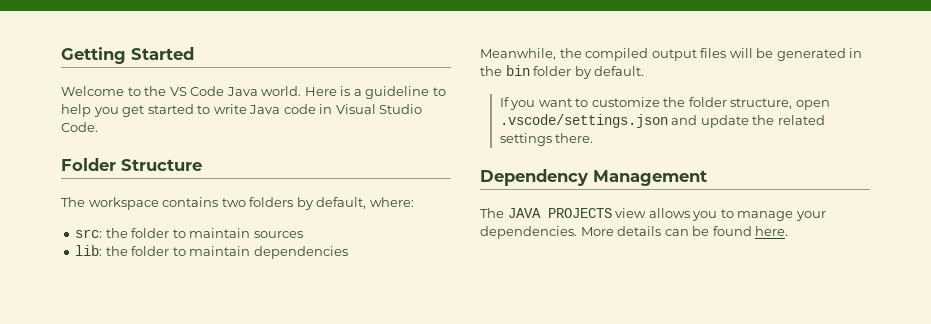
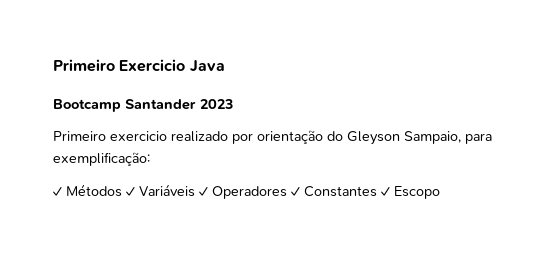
- Getting Started
- Welcome to the VS Code Java world. Here is a guideline to help you get started to write Java code in Visual Studio Code.
- Folder Structure
- The workspace contains two folders by default, where:
- src: the folder to maintain sources
- lib: the folder to maintain dependencies
- Meanwhile, the compiled output files will be generated in the bin folder by default.
- If you want to customize the folder structure, open .vscode/settings.json and update the related settings there.
- Dependency Management
- The JAVA PROJECTS view allows you to manage your dependencies. More details can be found here.
+ Primeiro Exercicio Java
+ Bootcamp Santander 2023
+ Primeiro exercicio realizado por orientação do Gleyson Sampaio, para exemplificação:
+ ✓ Métodos ✓ Variáveis ✓ Operadores ✓ Constantes ✓ Escopo

